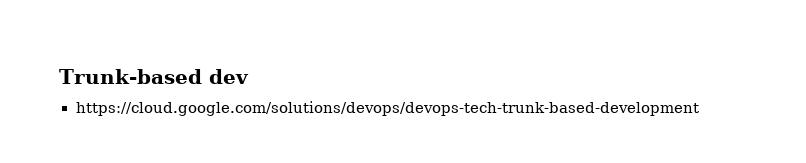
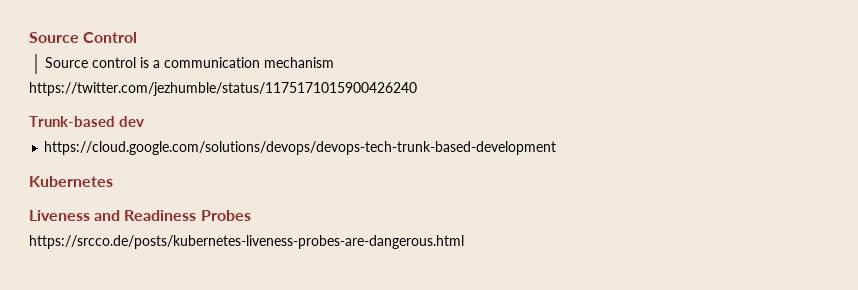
+ Source Control
+ Source control is a communication mechanism
+ https://twitter.com/jezhumble/status/1175171015900426240
  Trunk-based dev
  https://cloud.google.com/solutions/devops/devops-tech-trunk-based-development
+ Kubernetes
+ Liveness and Readiness Probes
+ https://srcco.de/posts/kubernetes-liveness-probes-are-dangerous.html

